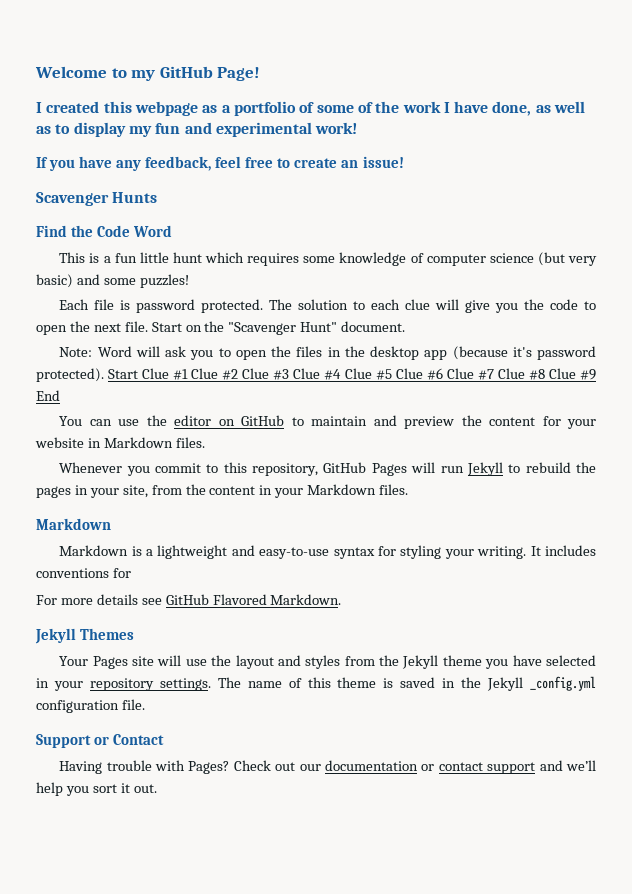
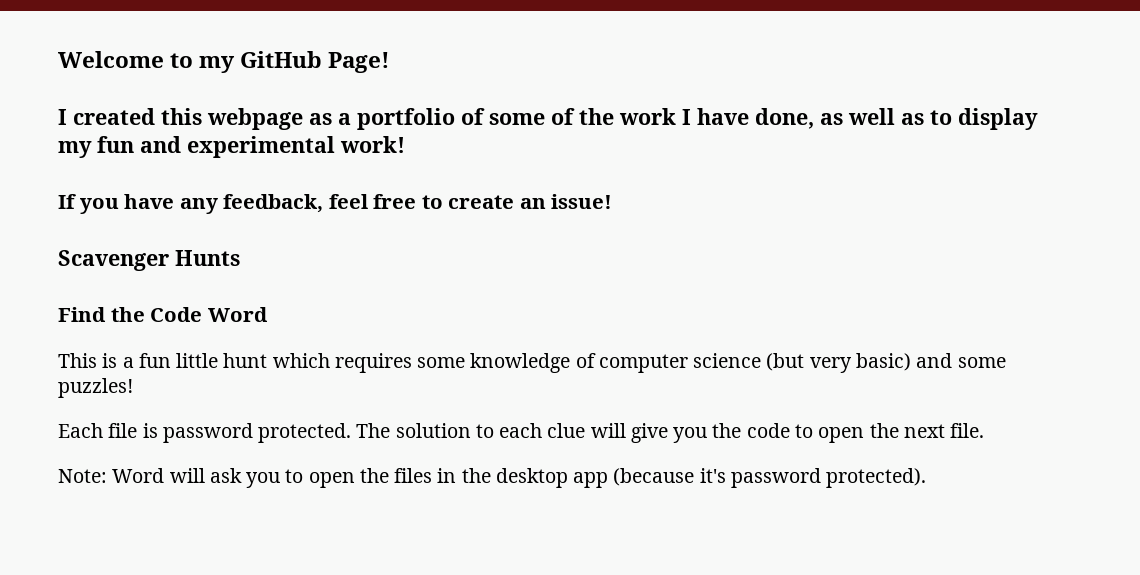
- Start on the "Scavenger Hunt" document.
- Start Clue #1 Clue #2 Clue #3 Clue #4 Clue #5 Clue #6 Clue #7 Clue #8 Clue #9 End
- You can use the editor on GitHub to maintain and preview the content for your website in Markdown files.
- Whenever you commit to this repository, GitHub Pages will run Jekyll to rebuild the pages in your site, from the content in your Markdown files.
- Markdown
- Markdown is a lightweight and easy-to-use syntax for styling your writing. It includes conventions for
- For more details see GitHub Flavored Markdown.
- Jekyll Themes
- Your Pages site will use the layout and styles from the Jekyll theme you have selected in your repository settings. The name of this theme is saved in the Jekyll _config.yml configuration file.
- Support or Contact
- Having trouble with Pages? Check out our documentation or contact support and we’ll help you sort it out.

